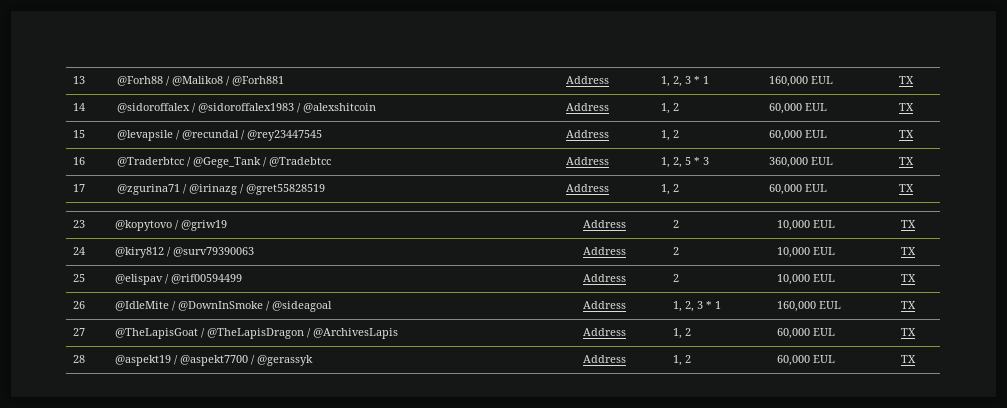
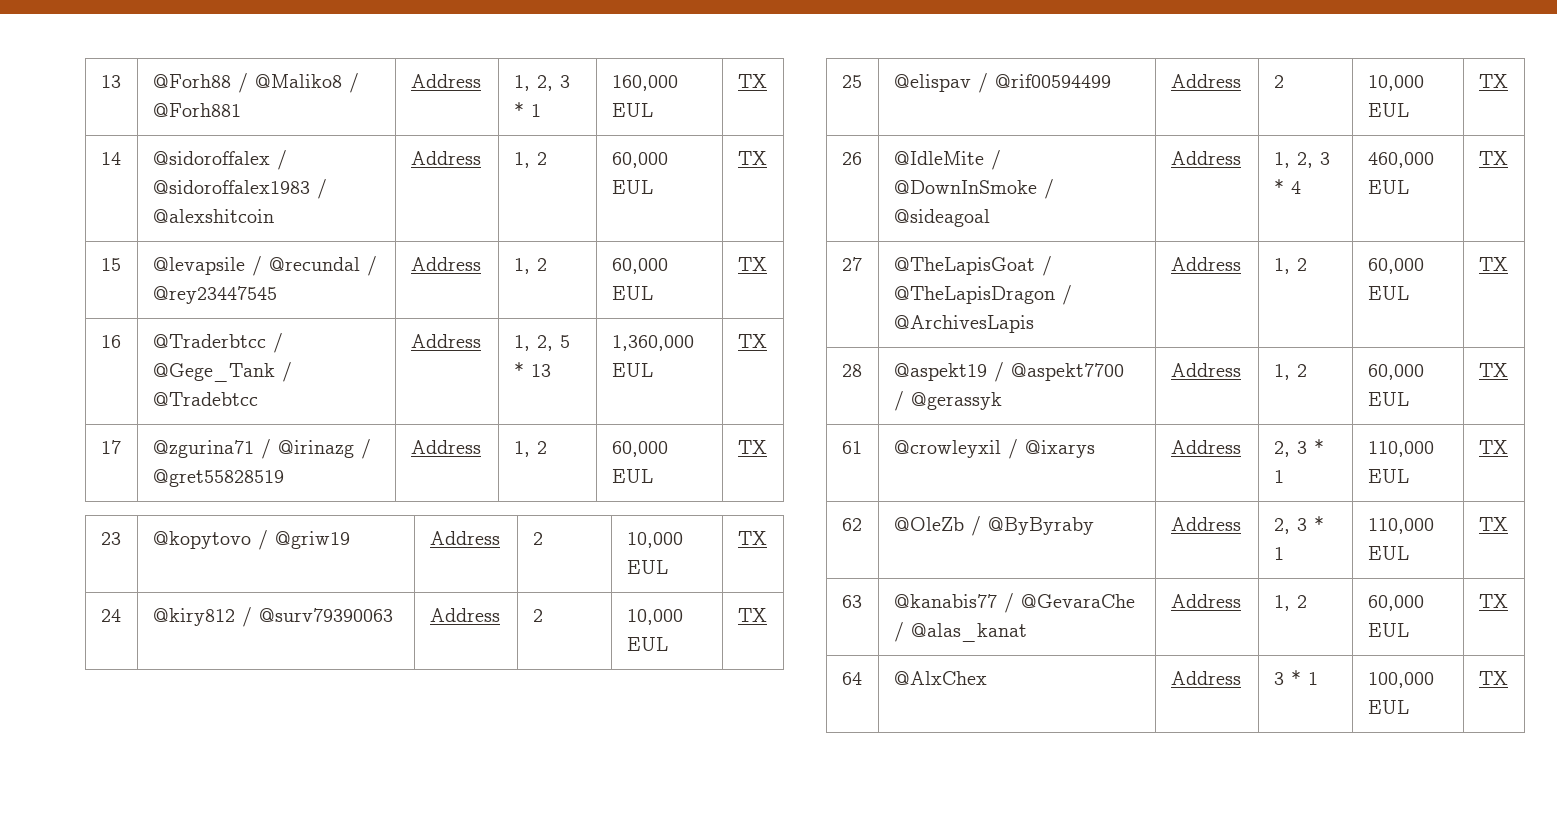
- 16 | @Traderbtcc / @Gege_Tank / @Tradebtcc | Address | 1, 2, 5 * 3 | 360,000 EUL | TX
+ 16 | @Traderbtcc / @Gege_Tank / @Tradebtcc | Address | 1, 2, 5 * 13 | 1,360,000 EUL | TX
- 26 | @IdleMite / @DownInSmoke / @sideagoal | Address | 1, 2, 3 * 1 | 160,000 EUL | TX
+ 26 | @IdleMite / @DownInSmoke / @sideagoal | Address | 1, 2, 3 * 4 | 460,000 EUL | TX
+ 61 | @crowleyxil / @ixarys | Address | 2, 3 * 1 | 110,000 EUL | TX
+ 62 | @OleZb / @ByByraby | Address | 2, 3 * 1 | 110,000 EUL | TX
+ 63 | @kanabis77 / @GevaraChe / @alas_kanat | Address | 1, 2 | 60,000 EUL | TX
+ 64 | @AlxChex | Address | 3 * 1 | 100,000 EUL | TX

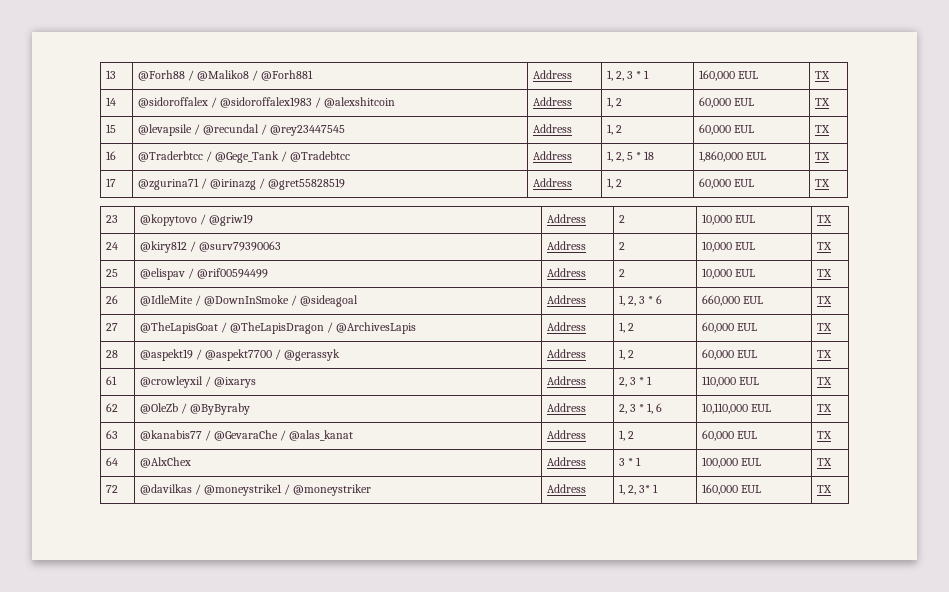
- 16 | @Traderbtcc / @Gege_Tank / @Tradebtcc | Address | 1, 2, 5 * 13 | 1,360,000 EUL | TX
+ 16 | @Traderbtcc / @Gege_Tank / @Tradebtcc | Address | 1, 2, 5 * 18 | 1,860,000 EUL | TX
- 26 | @IdleMite / @DownInSmoke / @sideagoal | Address | 1, 2, 3 * 4 | 460,000 EUL | TX
+ 26 | @IdleMite / @DownInSmoke / @sideagoal | Address | 1, 2, 3 * 6 | 660,000 EUL | TX
- 62 | @OleZb / @ByByraby | Address | 2, 3 * 1 | 110,000 EUL | TX
+ 62 | @OleZb / @ByByraby | Address | 2, 3 * 1, 6 | 10,110,000 EUL | TX
+ 72 | @davilkas / @moneystrike1 / @moneystriker | Address | 1, 2, 3* 1 | 160,000 EUL | TX

